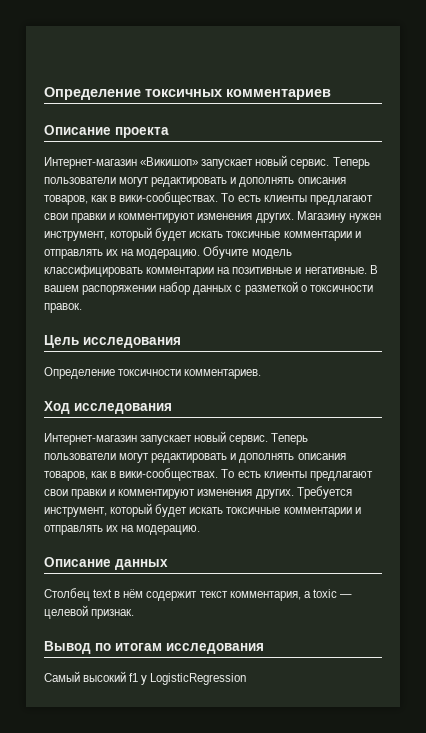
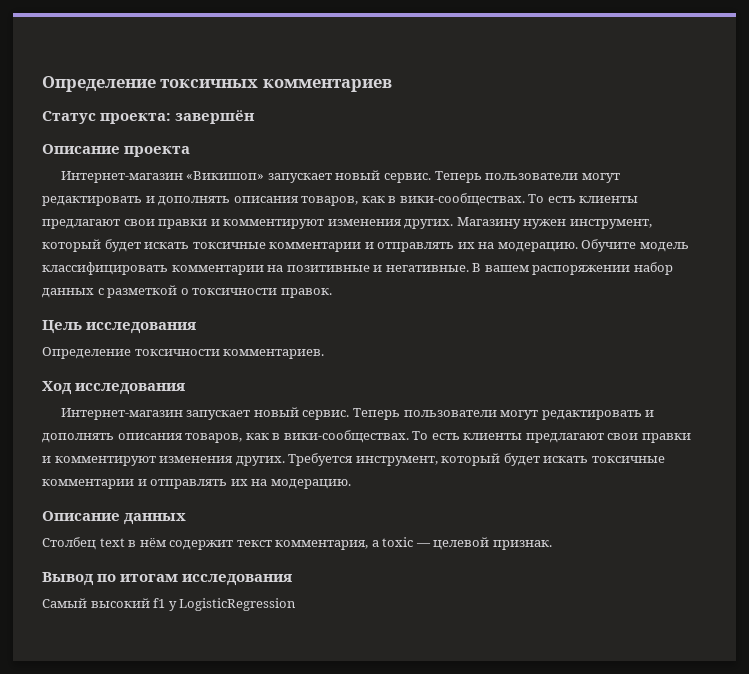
+ Статус проекта: завершён

